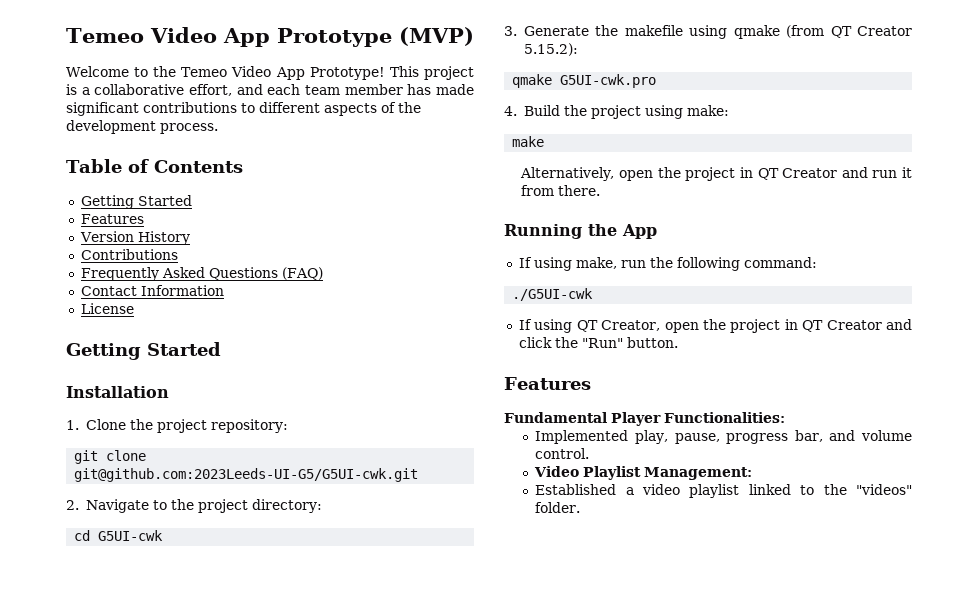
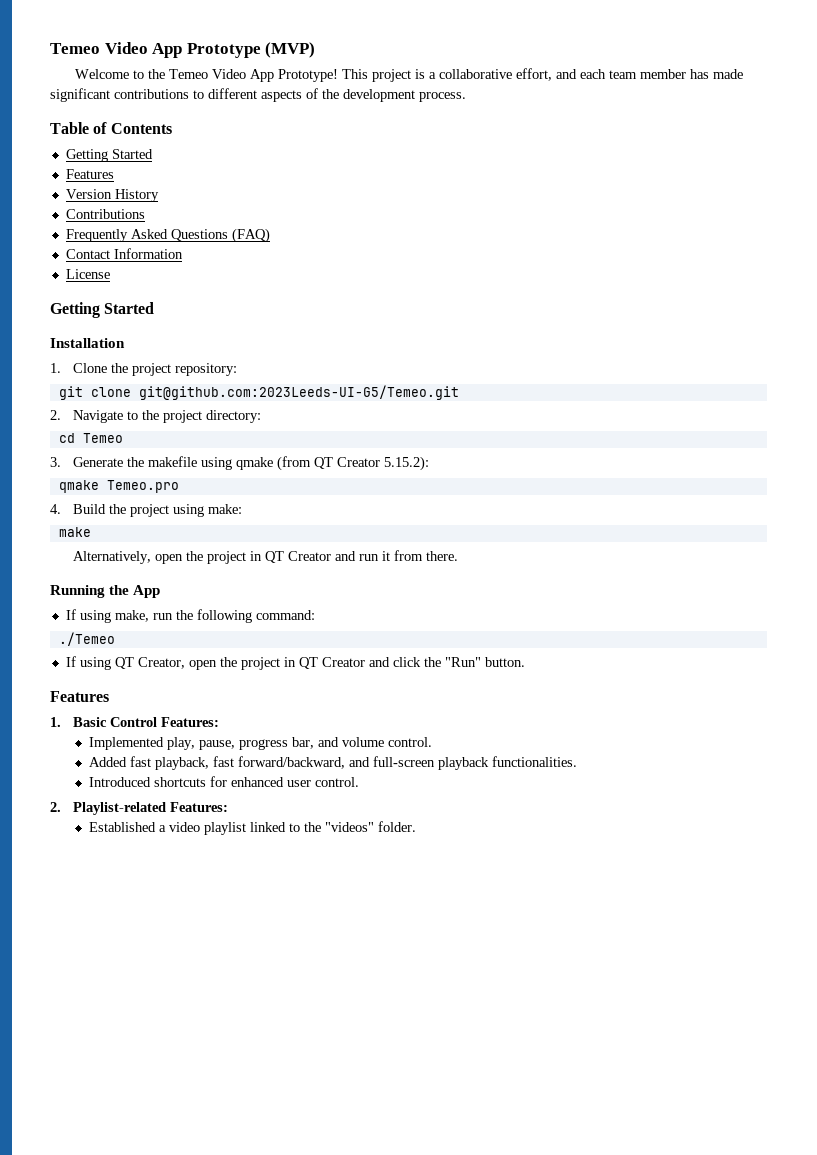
- git clone git@github.com:2023Leeds-UI-G5/G5UI-cwk.git
+ git clone git@github.com:2023Leeds-UI-G5/Temeo.git
- cd G5UI-cwk
+ cd Temeo
- qmake G5UI-cwk.pro
+ qmake Temeo.pro
- ./G5UI-cwk
+ ./Temeo
- Fundamental Player Functionalities:
+ 1. Basic Control Features:
- Video Playlist Management:
+ Added fast playback, fast forward/backward, and full-screen playback functionalities.
+ Introduced shortcuts for enhanced user control.
+ 2. Playlist-related Features:

